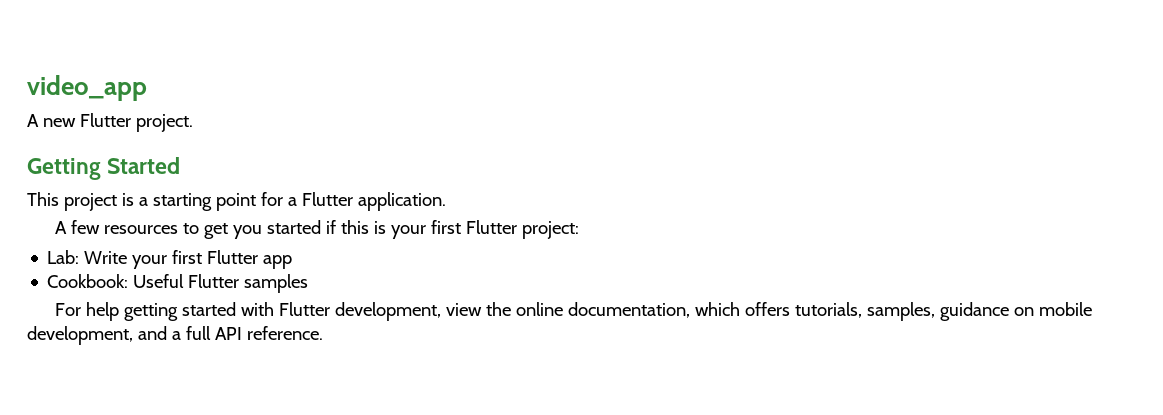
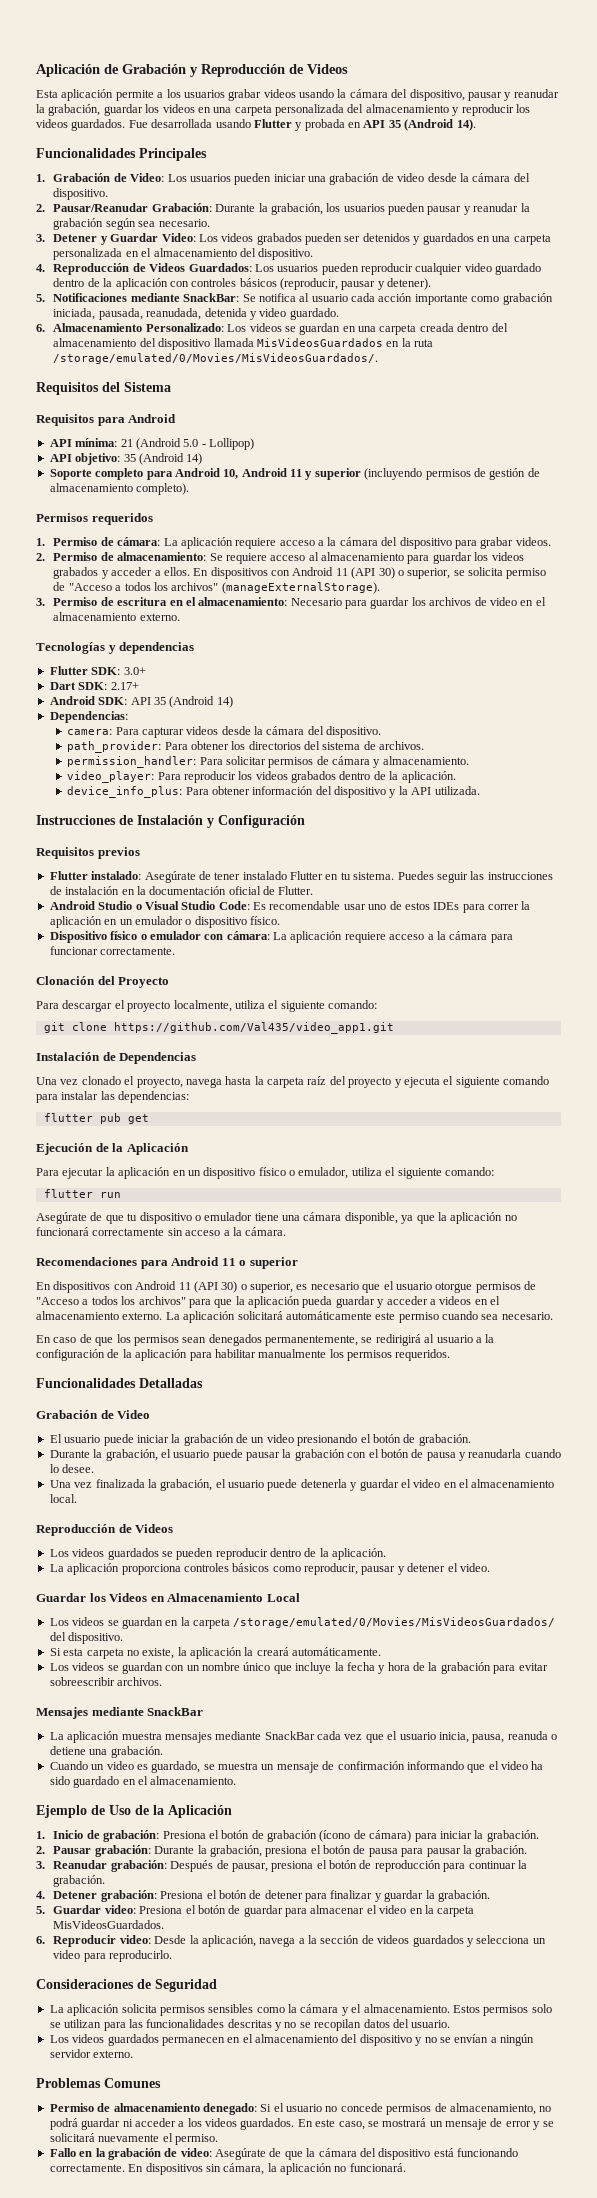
- video_app
- A new Flutter project.
- Getting Started
- This project is a starting point for a Flutter application.
- A few resources to get you started if this is your first Flutter project:
- Lab: Write your first Flutter app
- Cookbook: Useful Flutter samples
- For help getting started with Flutter development, view the online documentation, which offers tutorials, samples, guidance on mobile development, and a full API reference.
+ Aplicación de Grabación y Reproducción de Videos
+ Esta aplicación permite a los usuarios grabar videos usando la cámara del dispositivo, pausar y reanudar la grabación, guardar los videos en una carpeta personalizada del almacenamiento y reproducir los videos guardados. Fue desarrollada usando Flutter y probada en API 35 (Android 14).
+ Funcionalidades Principales
+ 1. Grabación de Video: Los usuarios pueden iniciar una grabación de video desde la cámara del dispositivo.
+ 2. Pausar/Reanudar Grabación: Durante la grabación, los usuarios pueden pausar y reanudar la grabación según sea necesario.
+ 3. Detener y Guardar Video: Los videos grabados pueden ser detenidos y guardados en una carpeta personalizada en el almacenamiento del dispositivo.
+ 4. Reproducción de Videos Guardados: Los usuarios pueden reproducir cualquier video guardado dentro de la aplicación con controles básicos (reproducir, pausar y detener).
+ 5. Notificaciones mediante SnackBar: Se notifica al usuario cada acción importante como grabación iniciada, pausada, reanudada, detenida y video guardado.
+ 6. Almacenamiento Personalizado: Los videos se guardan en una carpeta creada dentro del almacenamiento del dispositivo llamada MisVideosGuardados en la ruta /storage/emulated/0/Movies/MisVideosGuardados/.
+ Requisitos del Sistema
+ Requisitos para Android
+ API mínima: 21 (Android 5.0 - Lollipop)
+ API objetivo: 35 (Android 14)
+ Soporte completo para Android 10, Android 11 y superior (incluyendo permisos de gestión de almacenamiento completo).
+ Permisos requeridos
+ 1. Permiso de cámara: La aplicación requiere acceso a la cámara del dispositivo para grabar videos.
+ 2. Permiso de almacenamiento: Se requiere acceso al almacenamiento para guardar los videos grabados y acceder a ellos. En dispositivos con Android 11 (API 30) o superior, se solicita permiso de "Acceso a todos los archivos" (manageExternalStorage).
+ 3. Permiso de escritura en el almacenamiento: Necesario para guardar los archivos de video en el almacenamiento externo.
+ Tecnologías y dependencias
+ Flutter SDK: 3.0+
+ Dart SDK: 2.17+
+ Android SDK: API 35 (Android 14)
+ Dependencias:
+ camera: Para capturar videos desde la cámara del dispositivo.
+ path_provider: Para obtener los directorios del sistema de archivos.
+ permission_handler: Para solicitar permisos de cámara y almacenamiento.
+ video_player: Para reproducir los videos grabados dentro de la aplicación.
+ device_info_plus: Para obtener información del dispositivo y la API utilizada.
+ Instrucciones de Instalación y Configuración
+ Requisitos previos
+ Flutter instalado: Asegúrate de tener instalado Flutter en tu sistema. Puedes seguir las instrucciones de instalación en la documentación oficial de Flutter.
+ Android Studio o Visual Studio Code: Es recomendable usar uno de estos IDEs para correr la aplicación en un emulador o dispositivo físico.
+ Dispositivo físico o emulador con cámara: La aplicación requiere acceso a la cámara para funcionar correctamente.
+ Clonación del Proyecto
+ Para descargar el proyecto localmente, utiliza el siguiente comando:
+ git clone https://github.com/Val435/video_app1.git
+ Instalación de Dependencias
+ Una vez clonado el proyecto, navega hasta la carpeta raíz del proyecto y ejecuta el siguiente comando para instalar las dependencias:
+ flutter pub get
+ Ejecución de la Aplicación
+ Para ejecutar la aplicación en un dispositivo físico o emulador, utiliza el siguiente comando:
+ flutter run
+ Asegúrate de que tu dispositivo o emulador tiene una cámara disponible, ya que la aplicación no funcionará correctamente sin acceso a la cámara.
+ Recomendaciones para Android 11 o superior
+ En dispositivos con Android 11 (API 30) o superior, es necesario que el usuario otorgue permisos de "Acceso a todos los archivos" para que la aplicación pueda guardar y acceder a videos en el almacenamiento externo. La aplicación solicitará automáticamente este permiso cuando sea necesario.
+ En caso de que los permisos sean denegados permanentemente, se redirigirá al usuario a la configuración de la aplicación para habilitar manualmente los permisos requeridos.
+ Funcionalidades Detalladas
+ Grabación de Video
+ El usuario puede iniciar la grabación de un video presionando el botón de grabación.
+ Durante la grabación, el usuario puede pausar la grabación con el botón de pausa y reanudarla cuando lo desee.
+ Una vez finalizada la grabación, el usuario puede detenerla y guardar el video en el almacenamiento local.
+ Reproducción de Videos
+ Los videos guardados se pueden reproducir dentro de la aplicación.
+ La aplicación proporciona controles básicos como reproducir, pausar y detener el video.
+ Guardar los Videos en Almacenamiento Local
+ Los videos se guardan en la carpeta /storage/emulated/0/Movies/MisVideosGuardados/ del dispositivo.
+ Si esta carpeta no existe, la aplicación la creará automáticamente.
+ Los videos se guardan con un nombre único que incluye la fecha y hora de la grabación para evitar sobreescribir archivos.
+ Mensajes mediante SnackBar
+ La aplicación muestra mensajes mediante SnackBar cada vez que el usuario inicia, pausa, reanuda o detiene una grabación.
+ Cuando un video es guardado, se muestra un mensaje de confirmación informando que el video ha sido guardado en el almacenamiento.
+ Ejemplo de Uso de la Aplicación
+ 1. Inicio de grabación: Presiona el botón de grabación (ícono de cámara) para iniciar la grabación.
+ 2. Pausar grabación: Durante la grabación, presiona el botón de pausa para pausar la grabación.
+ 3. Reanudar grabación: Después de pausar, presiona el botón de reproducción para continuar la grabación.
+ 4. Detener grabación: Presiona el botón de detener para finalizar y guardar la grabación.
+ 5. Guardar video: Presiona el botón de guardar para almacenar el video en la carpeta MisVideosGuardados.
+ 6. Reproducir video: Desde la aplicación, navega a la sección de videos guardados y selecciona un video para reproducirlo.
+ Consideraciones de Seguridad
+ La aplicación solicita permisos sensibles como la cámara y el almacenamiento. Estos permisos solo se utilizan para las funcionalidades descritas y no se recopilan datos del usuario.
+ Los videos guardados permanecen en el almacenamiento del dispositivo y no se envían a ningún servidor externo.
+ Problemas Comunes
+ Permiso de almacenamiento denegado: Si el usuario no concede permisos de almacenamiento, no podrá guardar ni acceder a los videos guardados. En este caso, se mostrará un mensaje de error y se solicitará nuevamente el permiso.
+ Fallo en la grabación de video: Asegúrate de que la cámara del dispositivo está funcionando correctamente. En dispositivos sin cámara, la aplicación no funcionará.

